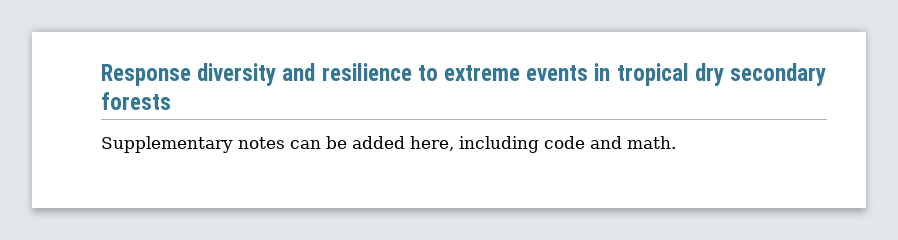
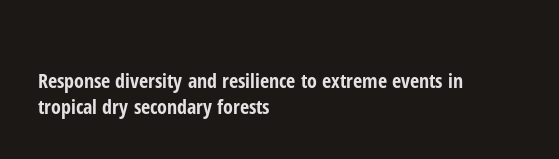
- Supplementary notes can be added here, including code and math.

